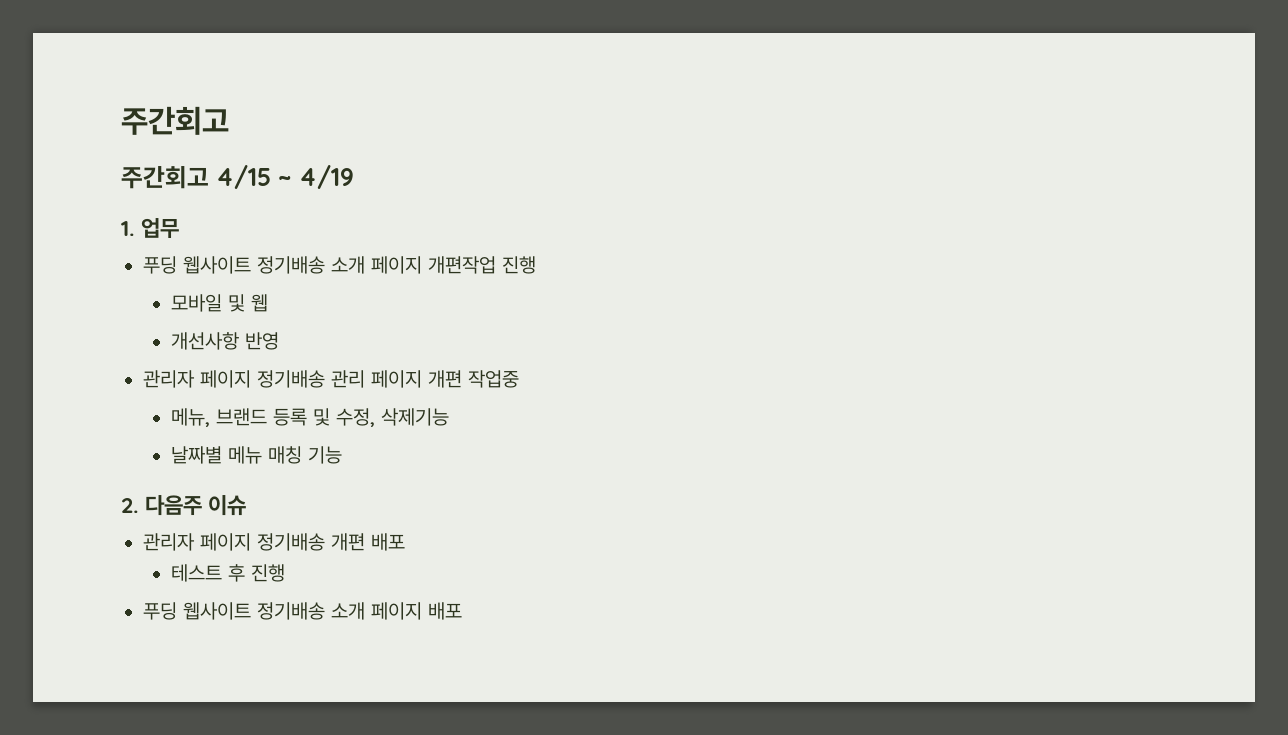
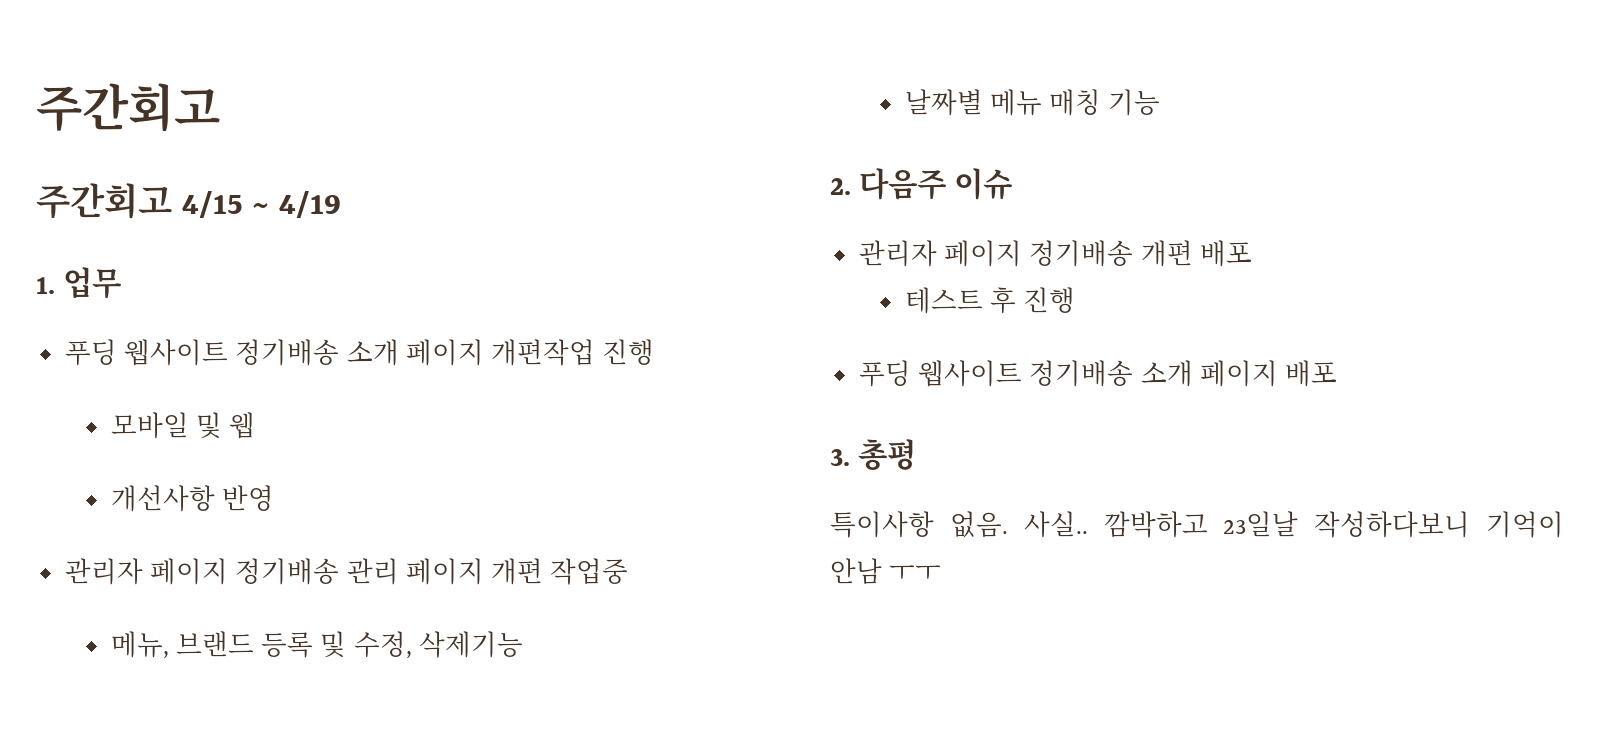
+ 3. 총평
+ 특이사항 없음. 사실.. 깜박하고 23일날 작성하다보니 기억이 안남 ㅜㅜ

